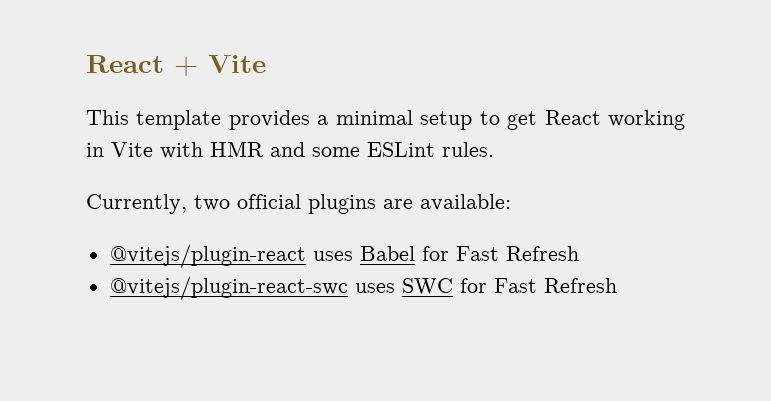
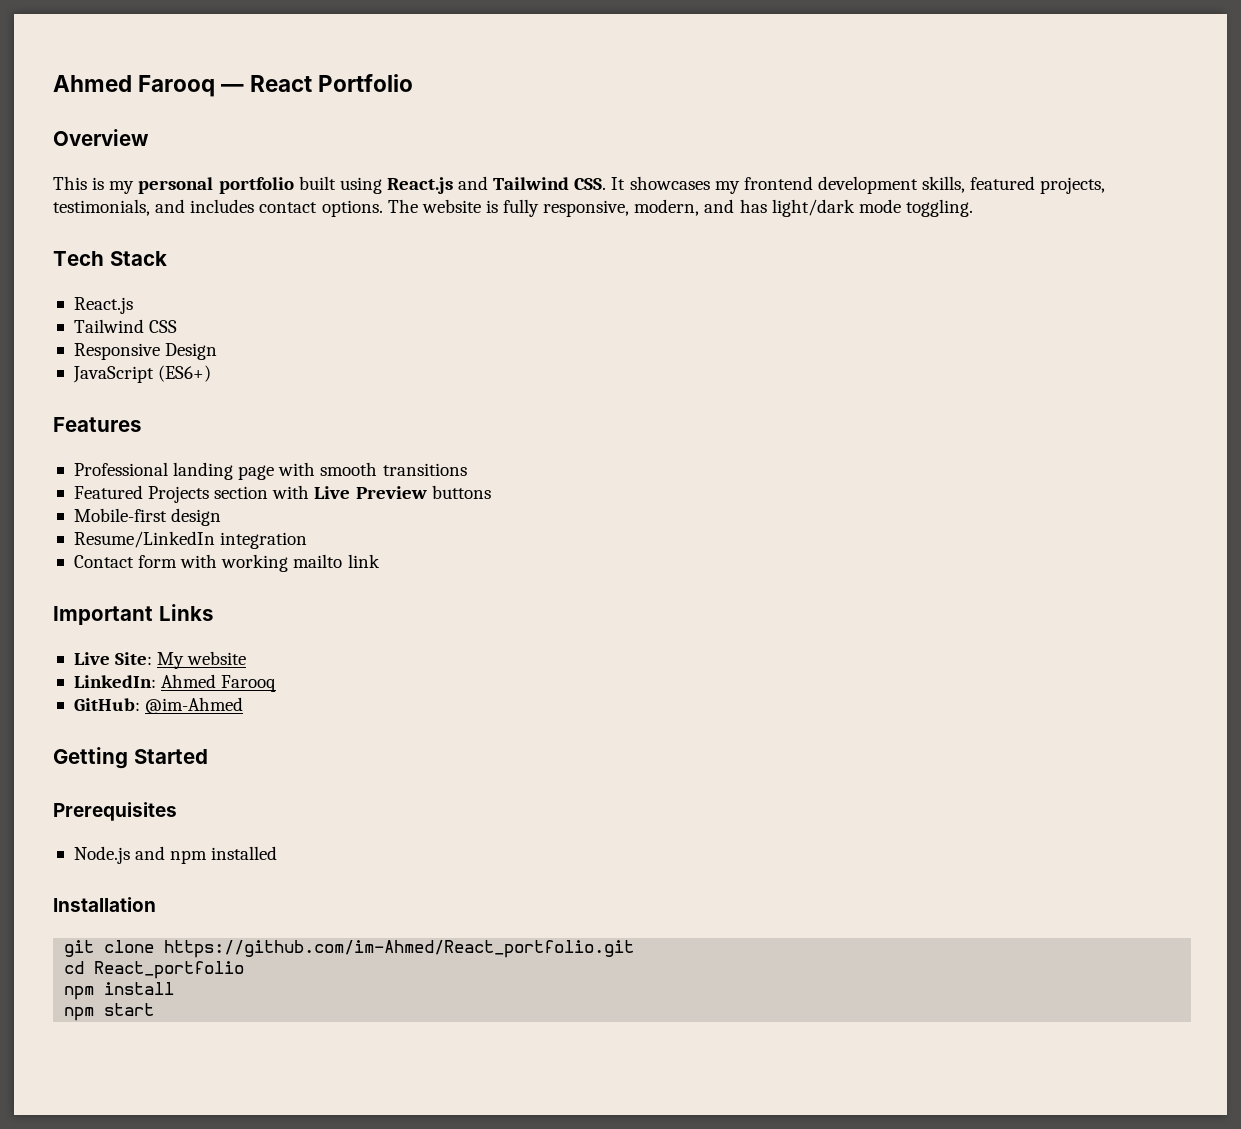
- React + Vite
- This template provides a minimal setup to get React working in Vite with HMR and some ESLint rules.
- Currently, two official plugins are available:
- @vitejs/plugin-react uses Babel for Fast Refresh
- @vitejs/plugin-react-swc uses SWC for Fast Refresh
+ Ahmed Farooq — React Portfolio
+ Overview
+ This is my personal portfolio built using React.js and Tailwind CSS. It showcases my frontend development skills, featured projects, testimonials, and includes contact options. The website is fully responsive, modern, and has light/dark mode toggling.
+ Tech Stack
+ React.js
+ Tailwind CSS
+ Responsive Design
+ JavaScript (ES6+)
+ Features
+ Professional landing page with smooth transitions
+ Featured Projects section with Live Preview buttons
+ Mobile-first design
+ Resume/LinkedIn integration
+ Contact form with working mailto link
+ Important Links
+ Live Site: My website
+ LinkedIn: Ahmed Farooq
+ GitHub: @im-Ahmed
+ Getting Started
+ Prerequisites
+ Node.js and npm installed
+ Installation
+ git clone https://github.com/im-Ahmed/React_portfolio.git
+ cd React_portfolio
+ npm install
+ npm start

